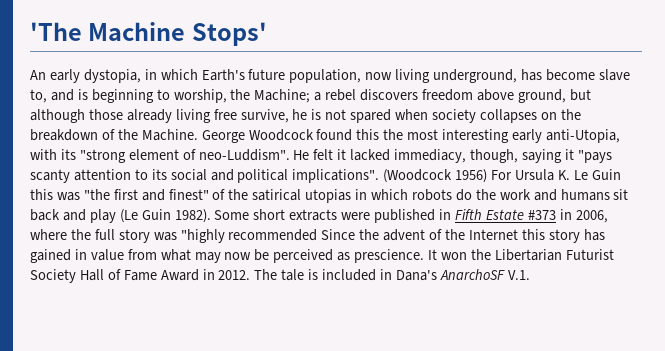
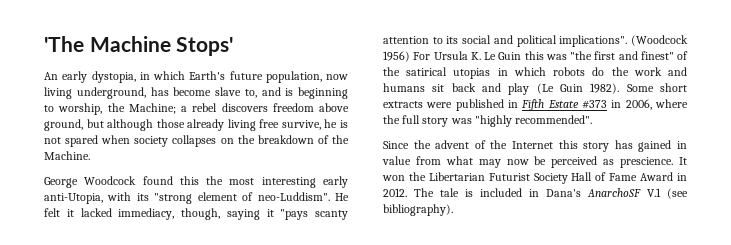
- a rebel discovers freedom above ground, but although those already living free survive, he is not spared when society collapses on the breakdown of the Machine. George Woodcock found this the most interesting early anti-Utopia, with its "strong element of neo-Luddism".
+ a rebel discovers freedom above ground, but although those already living free survive, he is not spared when society collapses on the breakdown of the Machine.
+ George Woodcock found this the most interesting early anti-Utopia, with its "strong element of neo-Luddism".
- Some short extracts were published in Fifth Estate #373 in 2006, where the full story was "highly recommended Since the advent of the Internet this story has gained in value from what may now be perceived as prescience.
+ Some short extracts were published in Fifth Estate #373 in 2006, where the full story was "highly recommended".
+ Since the advent of the Internet this story has gained in value from what may now be perceived as prescience.
- The tale is included in Dana's AnarchoSF V.1.
+ The tale is included in Dana's AnarchoSF V.1 (see bibliography).

